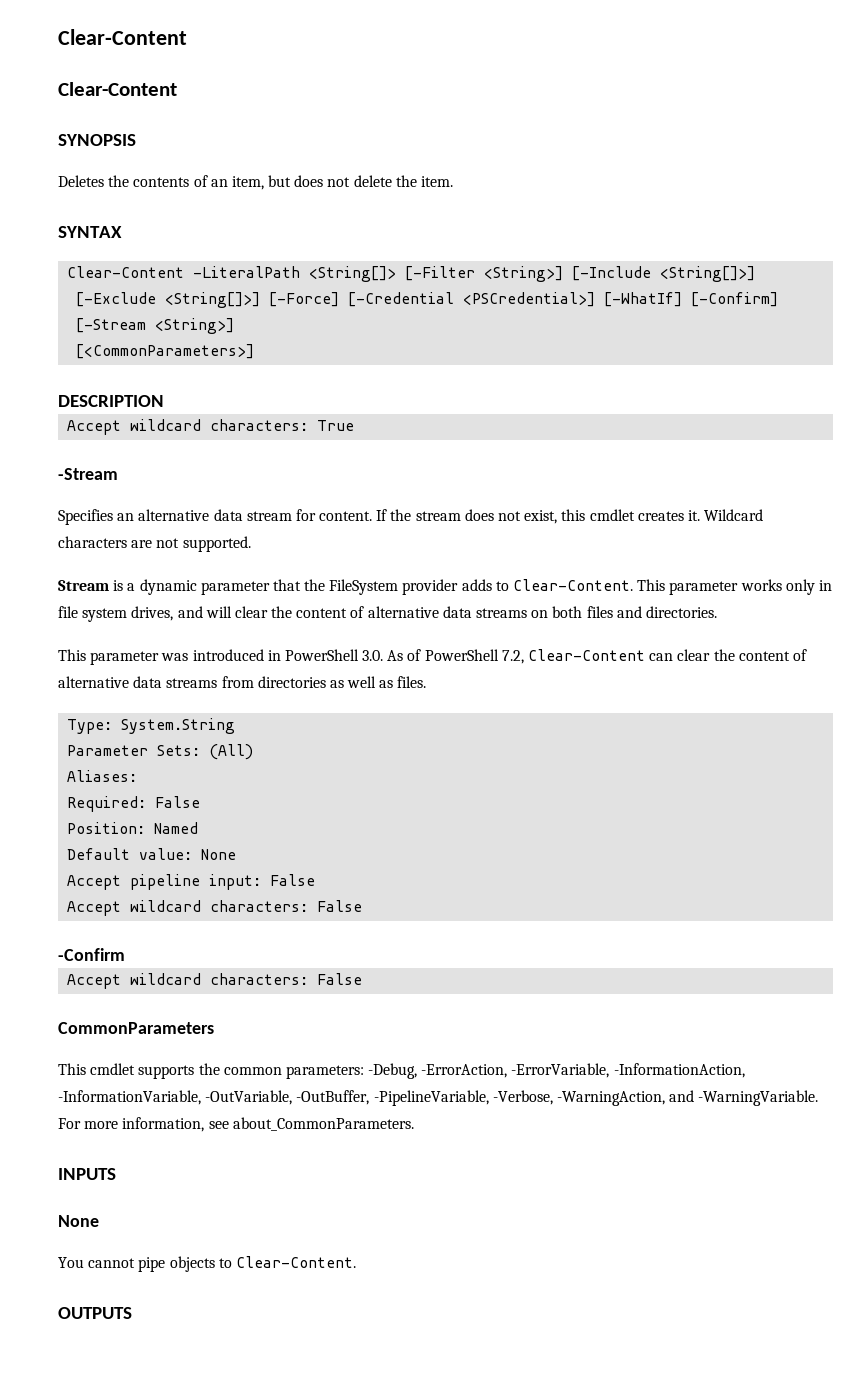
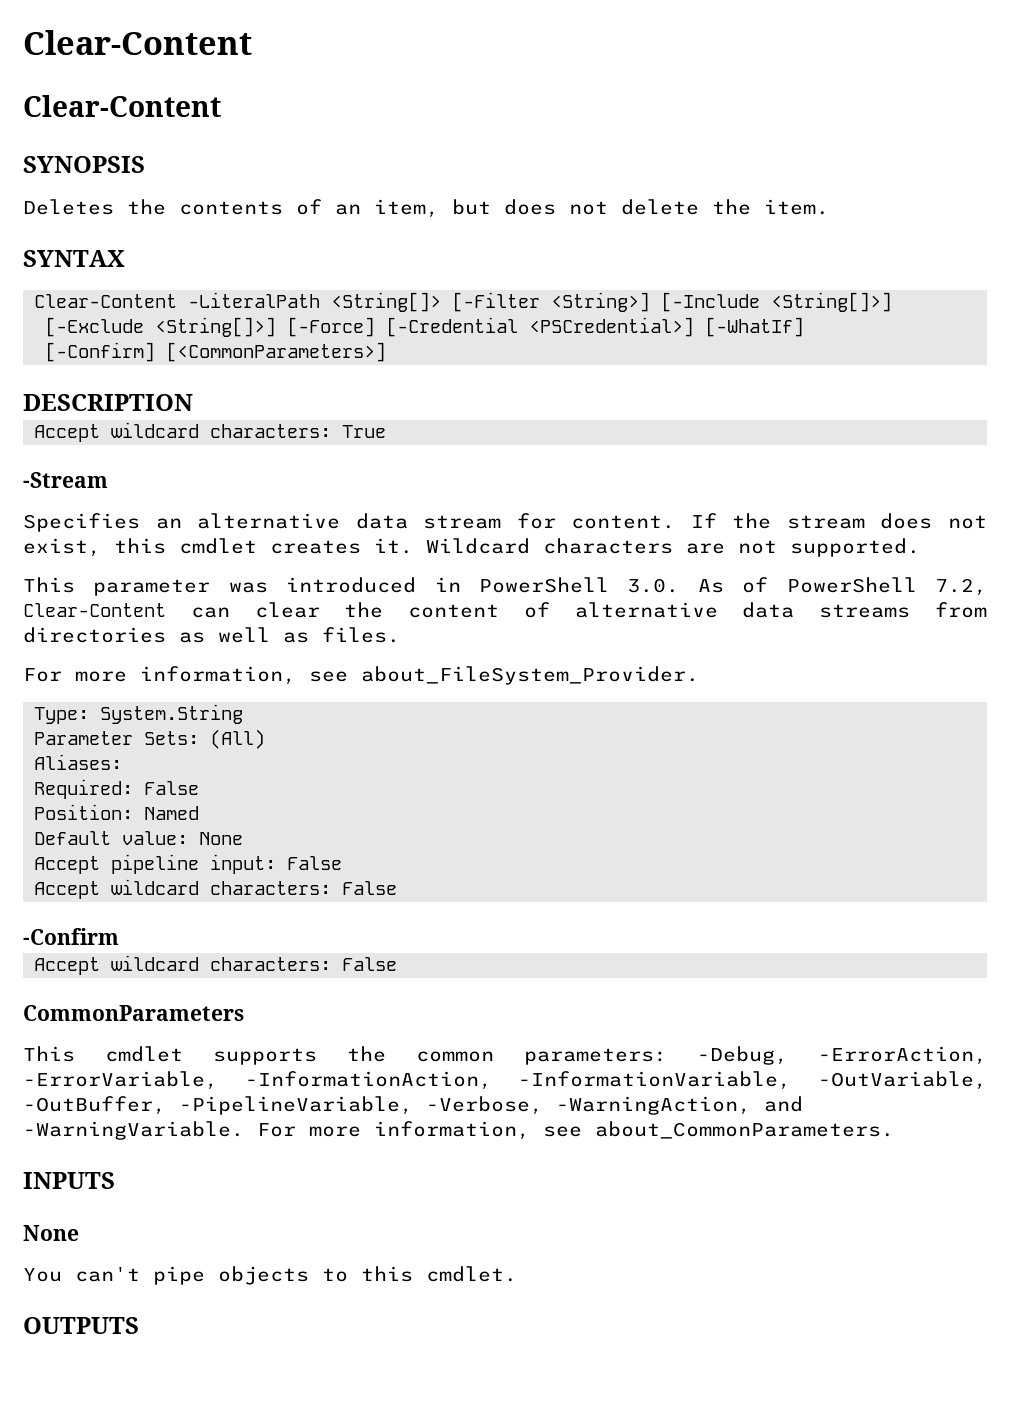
- [-Exclude <String[]>] [-Force] [-Credential <PSCredential>] [-WhatIf] [-Confirm] [-Stream <String>]
- [<CommonParameters>]
+ [-Exclude <String[]>] [-Force] [-Credential <PSCredential>] [-WhatIf]
+ [-Confirm] [<CommonParameters>]
- Stream is a dynamic parameter that the FileSystem provider adds to Clear-Content. This parameter works only in file system drives, and will clear the content of alternative data streams on both files and directories.
+ For more information, see about_FileSystem_Provider.
- You cannot pipe objects to Clear-Content.
+ You can't pipe objects to this cmdlet.

